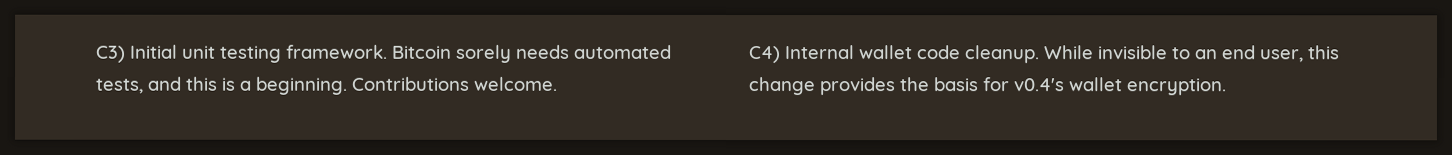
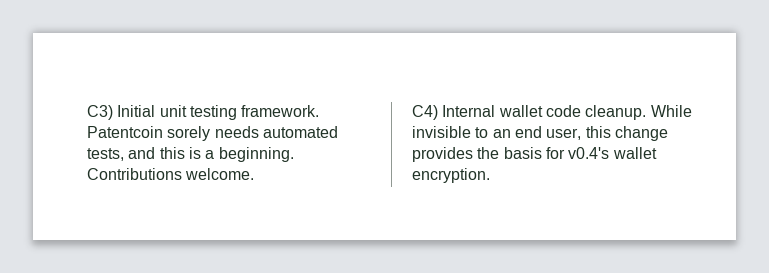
- Bitcoin sorely needs automated tests, and this is a beginning.
+ Patentcoin sorely needs automated tests, and this is a beginning.

